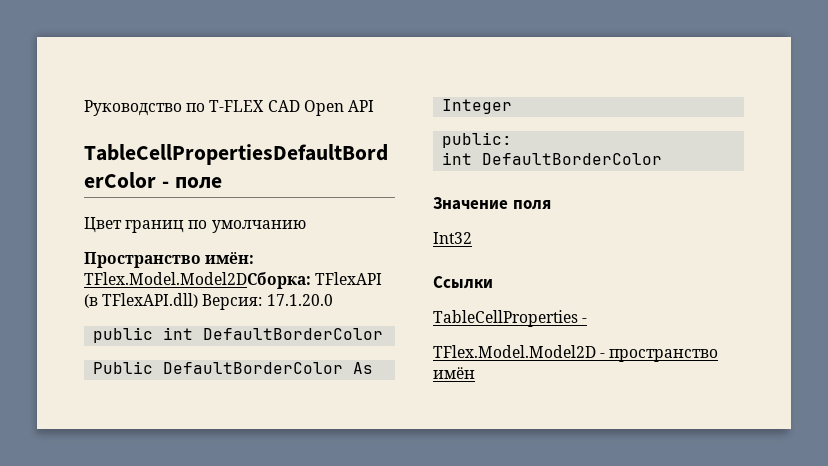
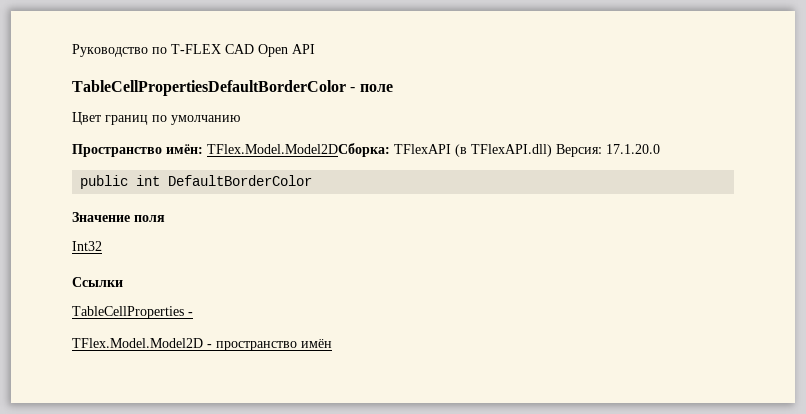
- Public DefaultBorderColor As Integer
- public:
- int DefaultBorderColor

